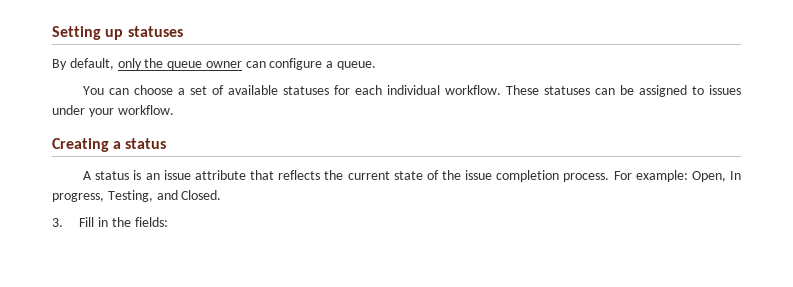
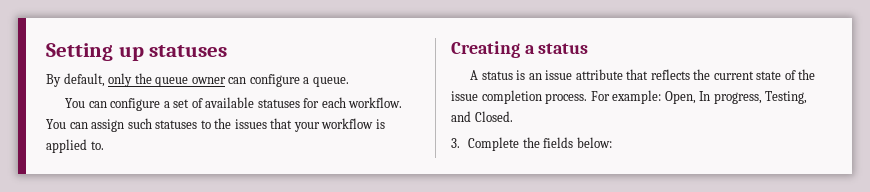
- You can choose a set of available statuses for each individual workflow. These statuses can be assigned to issues under your workflow.
+ You can configure a set of available statuses for each workflow. You can assign such statuses to the issues that your workflow is applied to.
- 3. Fill in the fields:
+ 3. Complete the fields below:

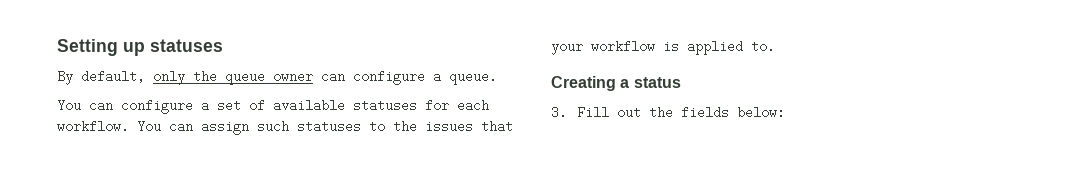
- A status is an issue attribute that reflects the current state of the issue completion process. For example: Open, In progress, Testing, and Closed.
- 3. Complete the fields below:
+ 3. Fill out the fields below:

